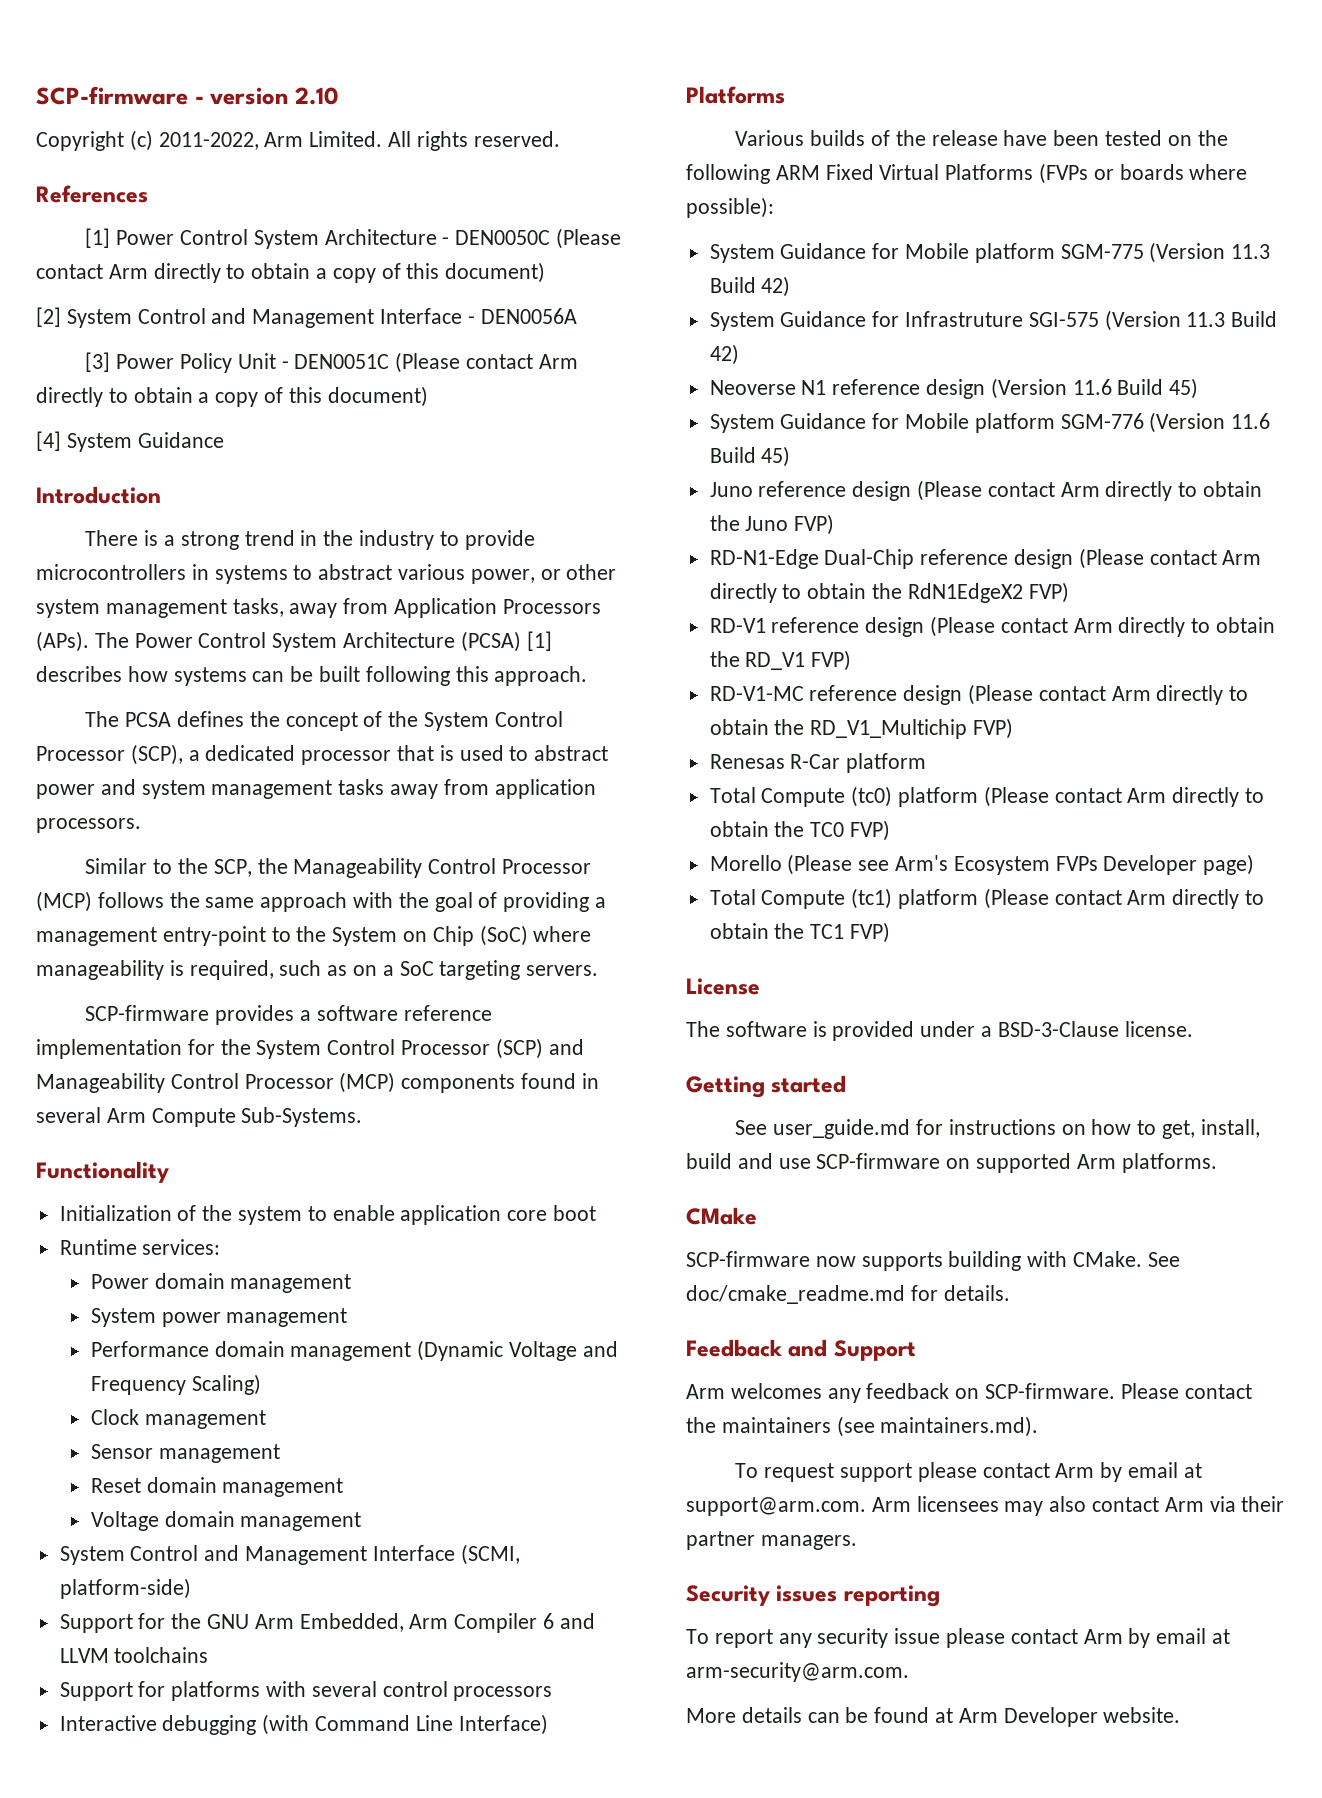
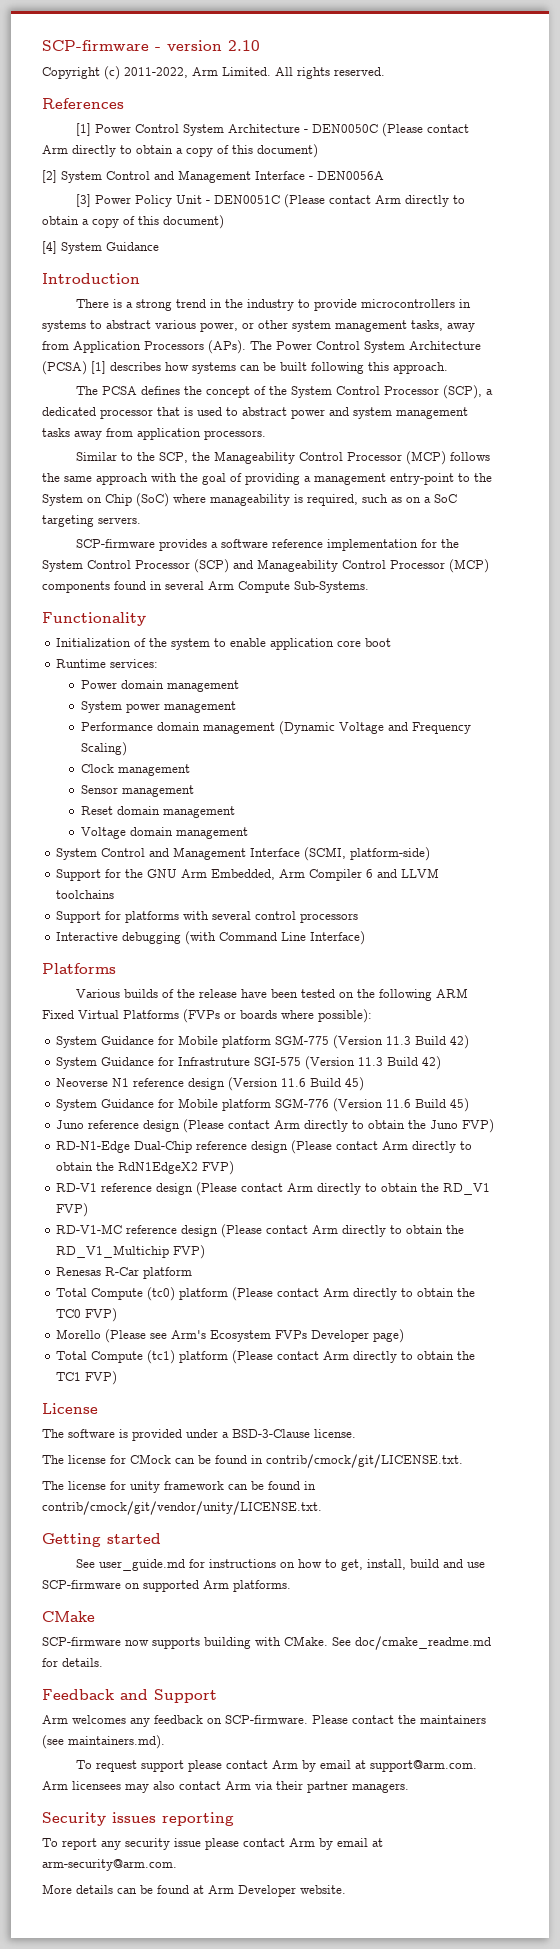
+ The license for CMock can be found in contrib/cmock/git/LICENSE.txt.
+ The license for unity framework can be found in contrib/cmock/git/vendor/unity/LICENSE.txt.

